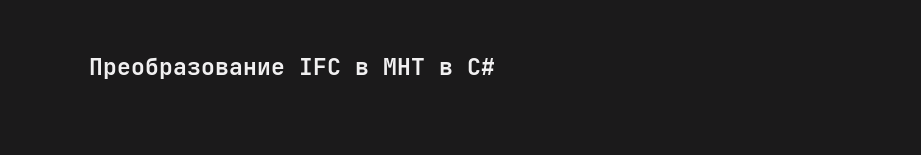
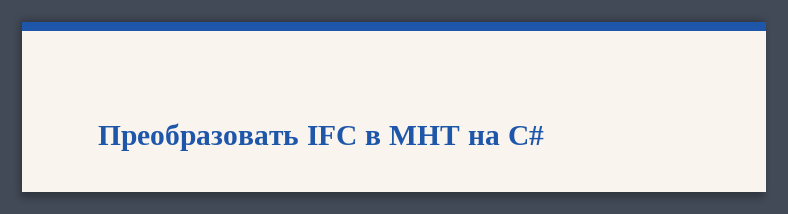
- Преобразование IFC в MHT в C#
+ Преобразовать IFC в MHT на C#

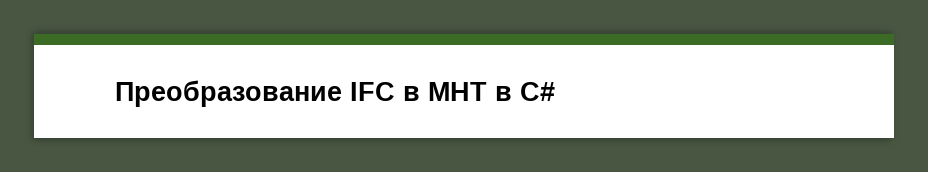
- Преобразовать IFC в MHT на C#
+ Преобразование IFC в MHT в C#

